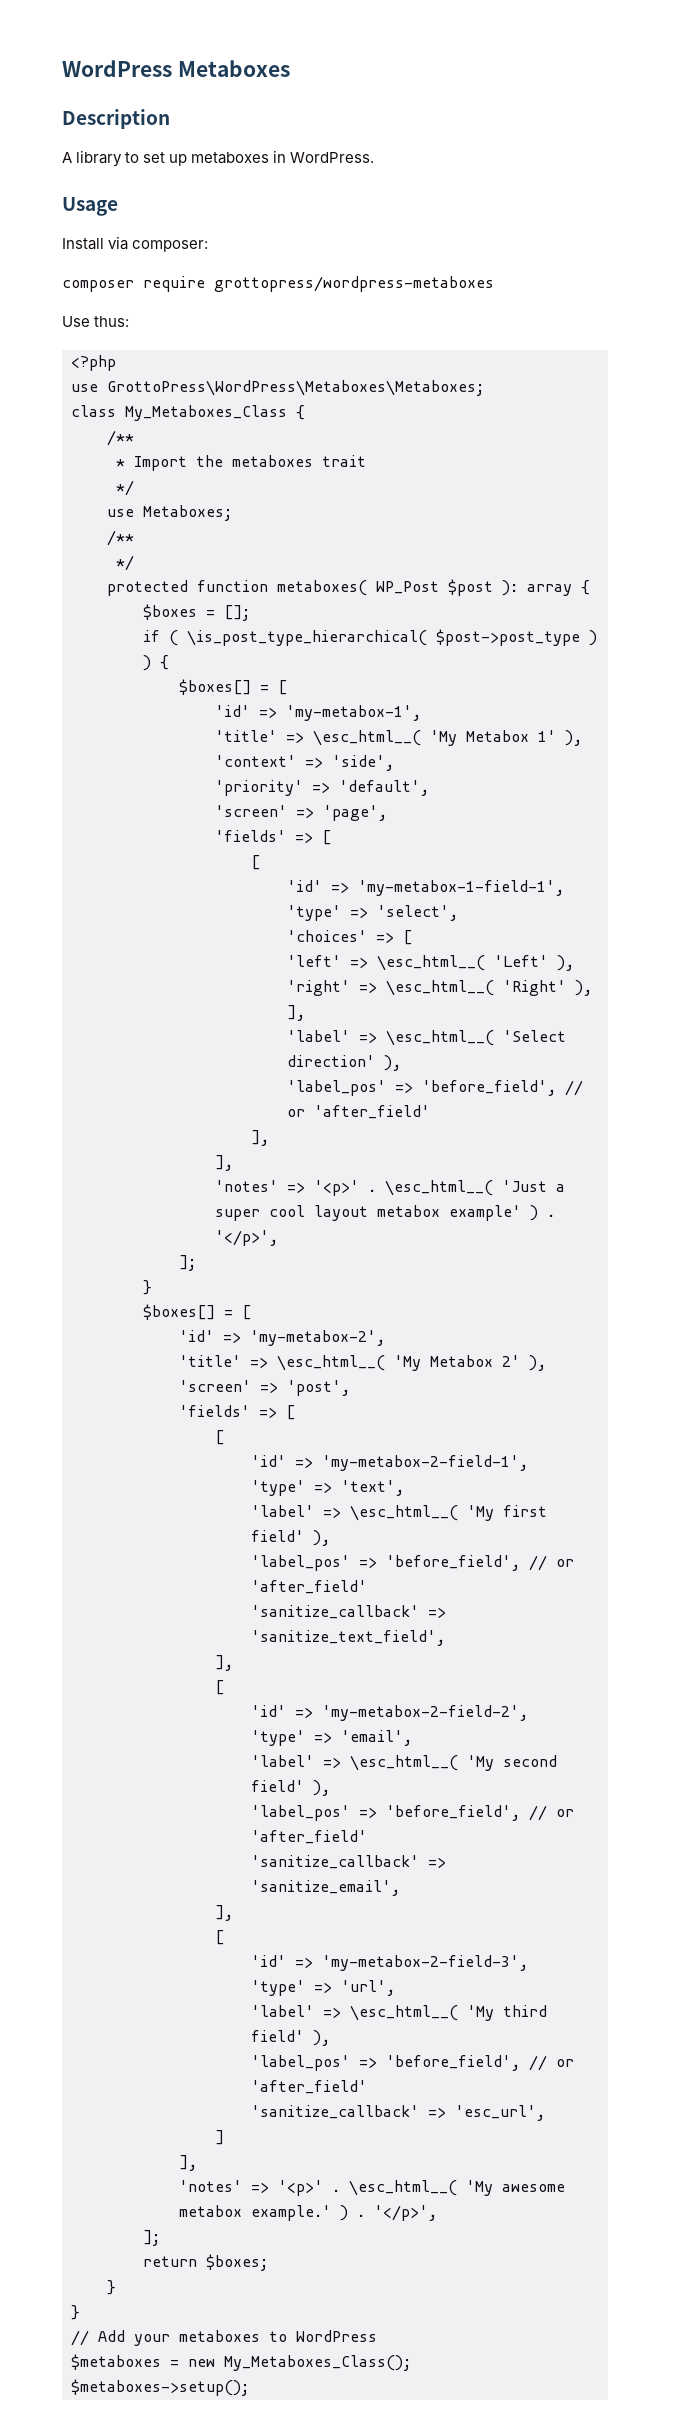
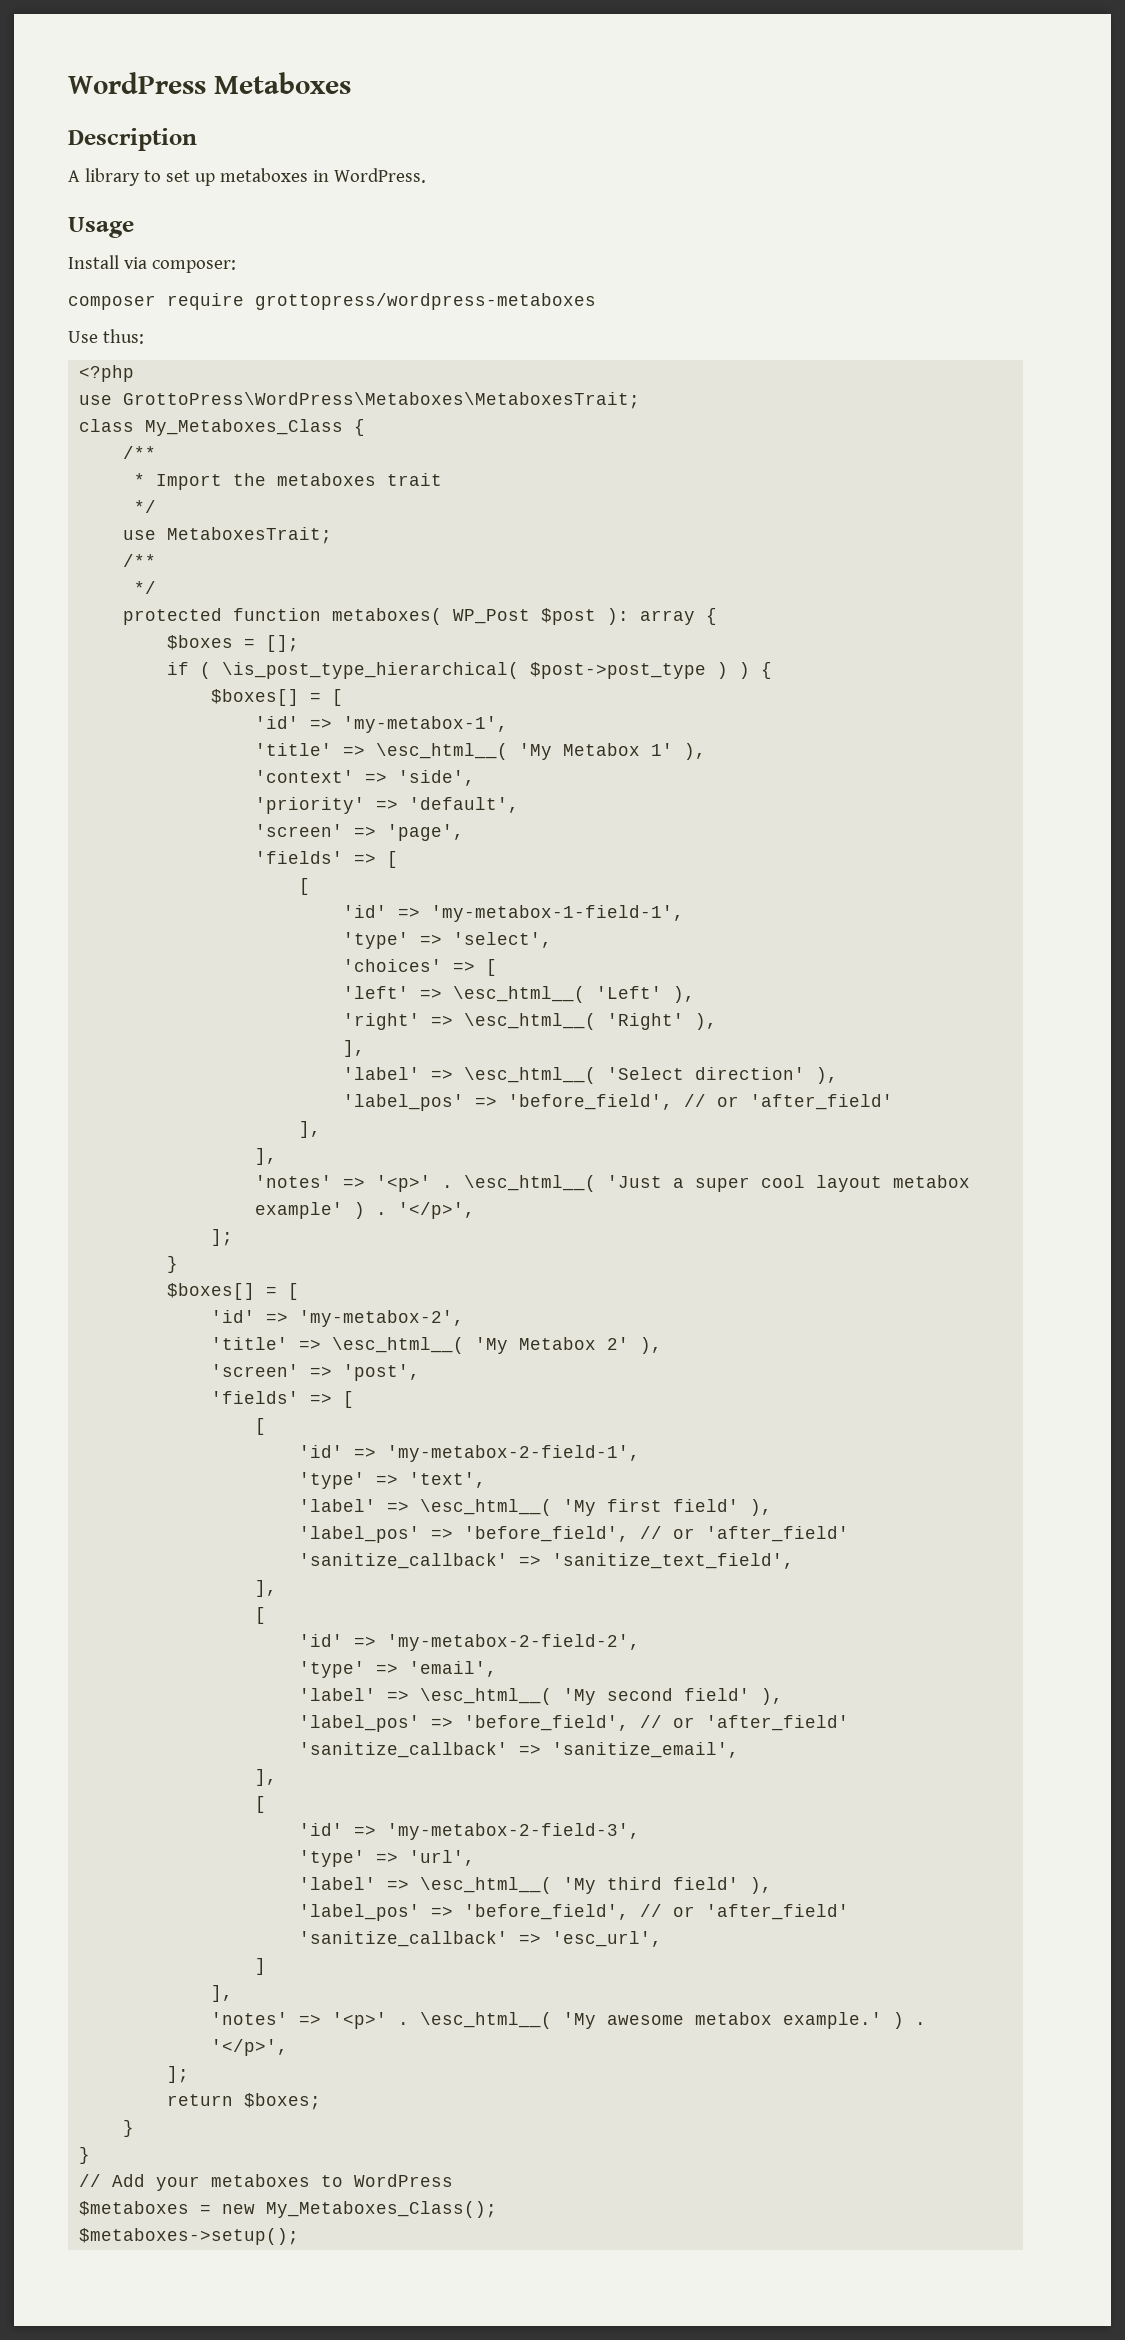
- use GrottoPress\WordPress\Metaboxes\Metaboxes;
+ use GrottoPress\WordPress\Metaboxes\MetaboxesTrait;
- use Metaboxes;
+ use MetaboxesTrait;

